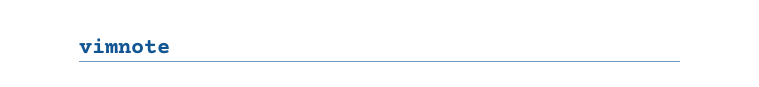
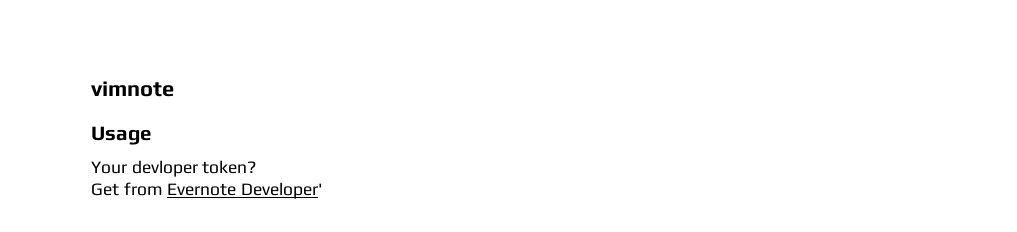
+ Usage
+ Your devloper token?
+ Get from Evernote Developer'

